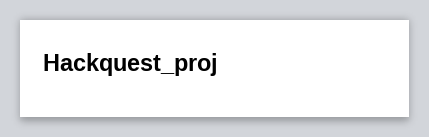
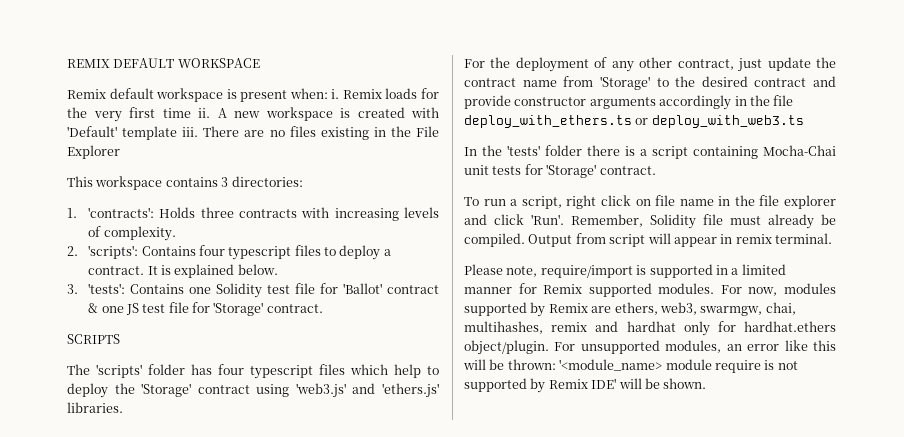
- Hackquest_proj
+ REMIX DEFAULT WORKSPACE
+ Remix default workspace is present when: i. Remix loads for the very first time ii. A new workspace is created with 'Default' template iii. There are no files existing in the File Explorer
+ This workspace contains 3 directories:
+ 1. 'contracts': Holds three contracts with increasing levels of complexity.
+ 2. 'scripts': Contains four typescript files to deploy a contract. It is explained below.
+ 3. 'tests': Contains one Solidity test file for 'Ballot' contract & one JS test file for 'Storage' contract.
+ SCRIPTS
+ The 'scripts' folder has four typescript files which help to deploy the 'Storage' contract using 'web3.js' and 'ethers.js' libraries.
+ For the deployment of any other contract, just update the contract name from 'Storage' to the desired contract and provide constructor arguments accordingly in the file deploy_with_ethers.ts or deploy_with_web3.ts
+ In the 'tests' folder there is a script containing Mocha-Chai unit tests for 'Storage' contract.
+ To run a script, right click on file name in the file explorer and click 'Run'. Remember, Solidity file must already be compiled. Output from script will appear in remix terminal.
+ Please note, require/import is supported in a limited manner for Remix supported modules. For now, modules supported by Remix are ethers, web3, swarmgw, chai, multihashes, remix and hardhat only for hardhat.ethers object/plugin. For unsupported modules, an error like this will be thrown: '<module_name> module require is not supported by Remix IDE' will be shown.

